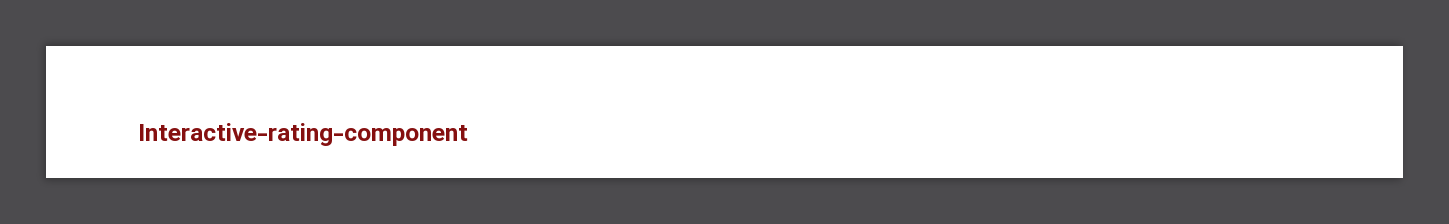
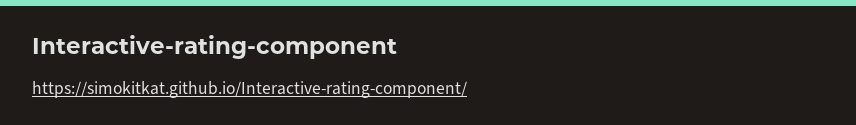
+ https://simokitkat.github.io/Interactive-rating-component/

